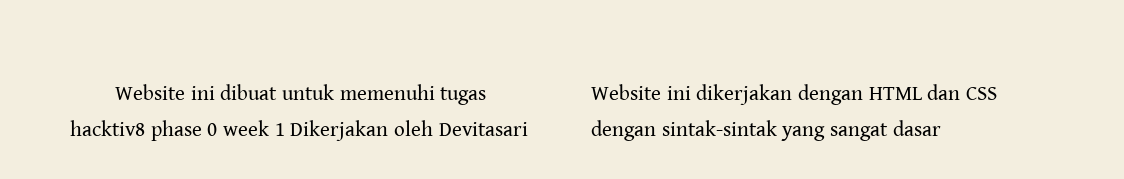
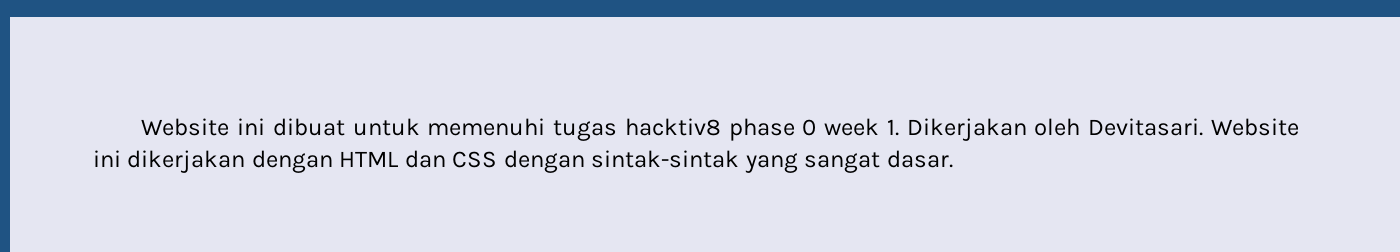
- Website ini dibuat untuk memenuhi tugas hacktiv8 phase 0 week 1 Dikerjakan oleh Devitasari Website ini dikerjakan dengan HTML dan CSS dengan sintak-sintak yang sangat dasar
+ Website ini dibuat untuk memenuhi tugas hacktiv8 phase 0 week 1. Dikerjakan oleh Devitasari. Website ini dikerjakan dengan HTML dan CSS dengan sintak-sintak yang sangat dasar.

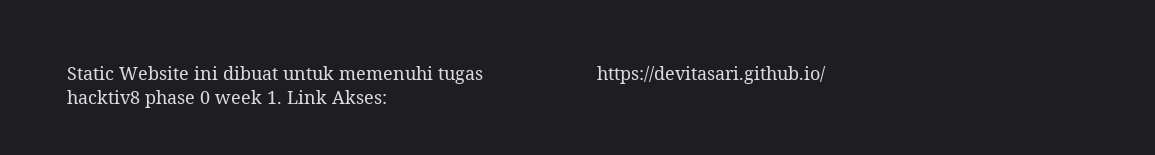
- Website ini dibuat untuk memenuhi tugas hacktiv8 phase 0 week 1. Dikerjakan oleh Devitasari. Website ini dikerjakan dengan HTML dan CSS dengan sintak-sintak yang sangat dasar.
+ Static Website ini dibuat untuk memenuhi tugas hacktiv8 phase 0 week 1. Link Akses: https://devitasari.github.io/

